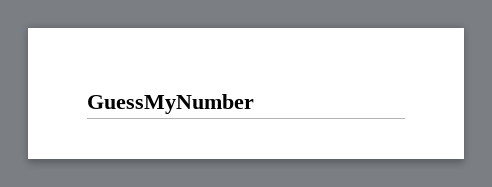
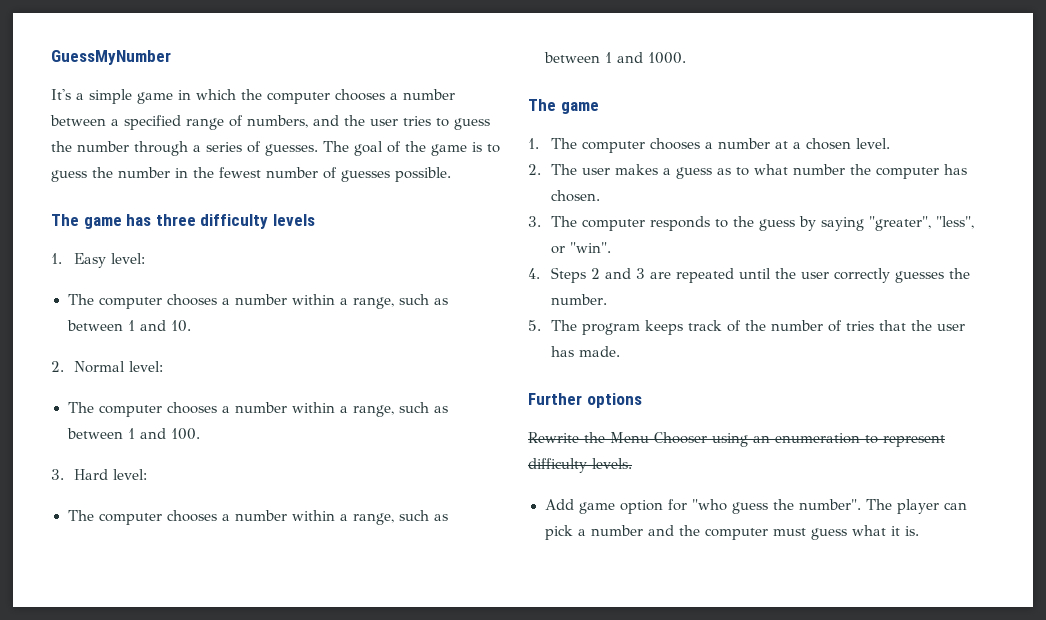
+ It's a simple game in which the computer chooses a number between a specified range of numbers, and the user tries to guess the number through a series of guesses. The goal of the game is to guess the number in the fewest number of guesses possible.
+ The game has three difficulty levels
+ 1. Easy level:
+ The computer chooses a number within a range, such as between 1 and 10.
+ 2. Normal level:
+ The computer chooses a number within a range, such as between 1 and 100.
+ 3. Hard level:
+ The computer chooses a number within a range, such as between 1 and 1000.
+ The game
+ 1. The computer chooses a number at a chosen level.
+ 2. The user makes a guess as to what number the computer has chosen.
+ 3. The computer responds to the guess by saying "greater", "less", or "win".
+ 4. Steps 2 and 3 are repeated until the user correctly guesses the number.
+ 5. The program keeps track of the number of tries that the user has made.
+ Further options
+ Rewrite the Menu Chooser using an enumeration to represent difficulty levels.
+ Add game option for "who guess the number". The player can pick a number and the computer must guess what it is.

